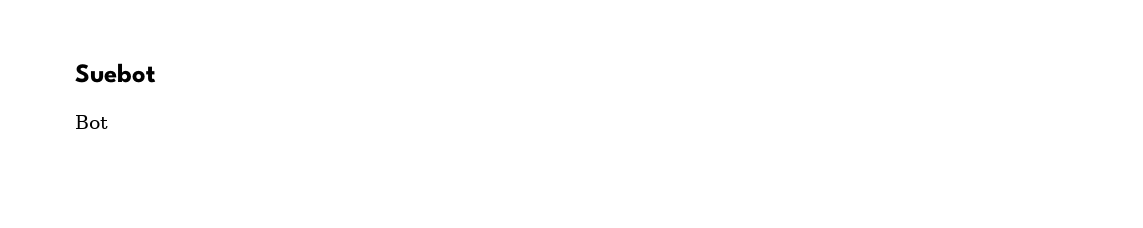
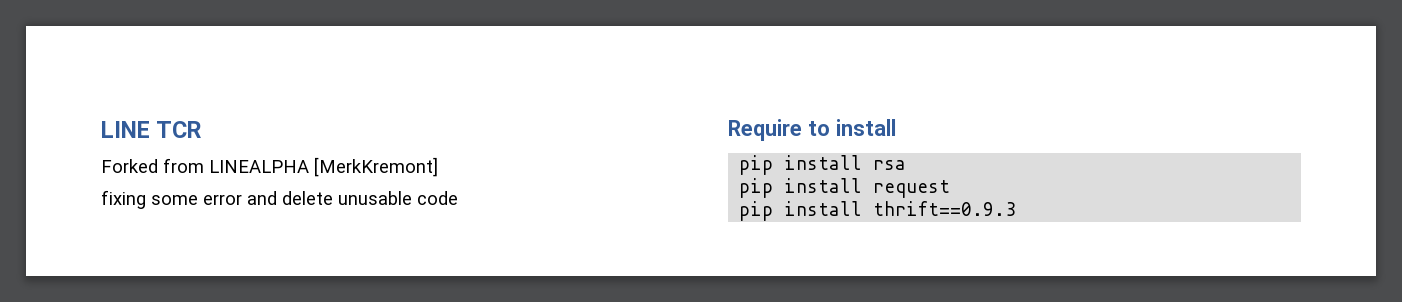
- Suebot
- Bot
+ LINE TCR
+ Forked from LINEALPHA [MerkKremont]
+ fixing some error and delete unusable code
+ Require to install
+ pip install rsa
+ pip install request
+ pip install thrift==0.9.3

